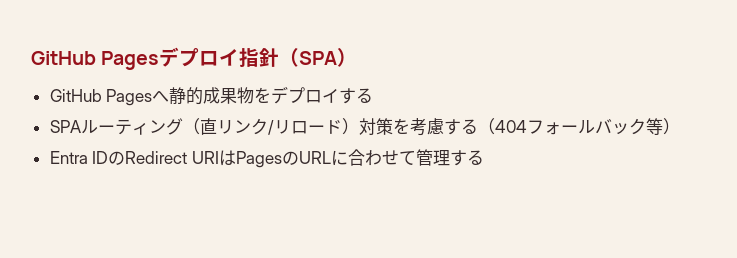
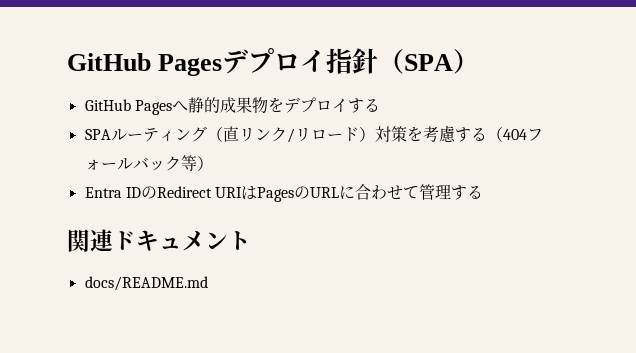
+ 関連ドキュメント
+ docs/README.md

